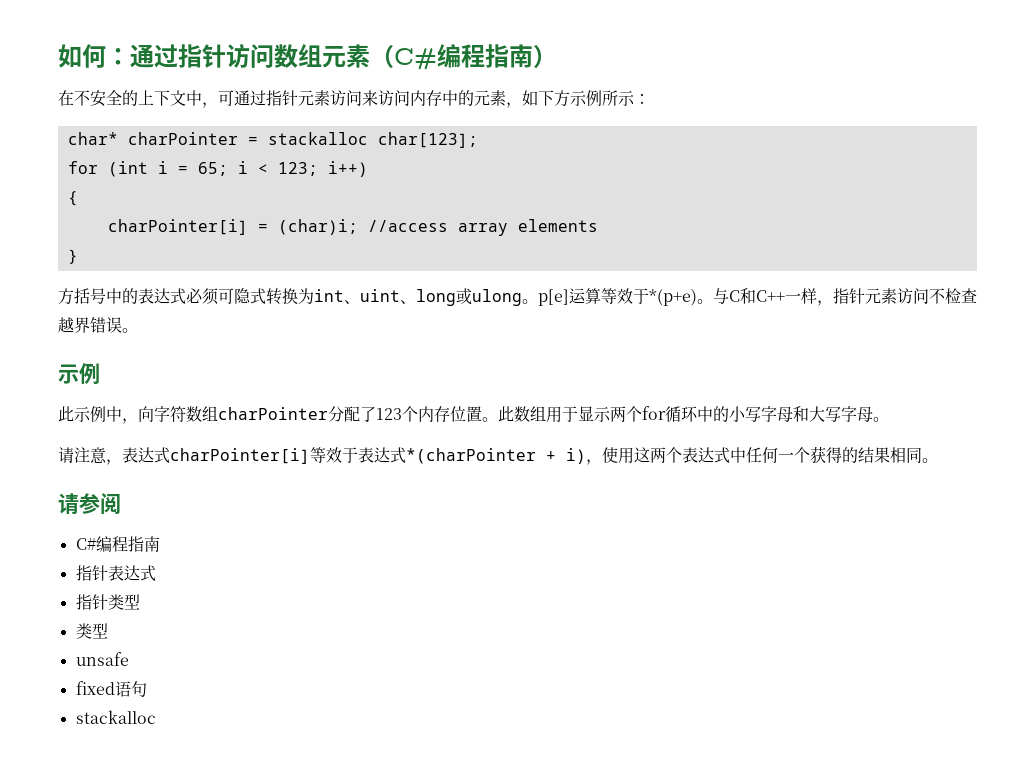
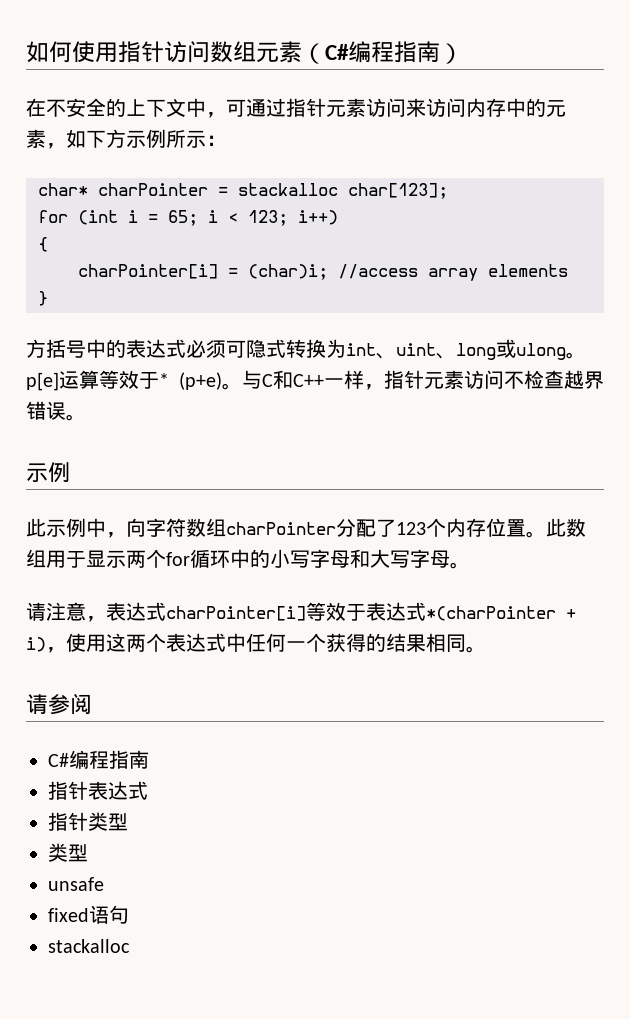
- 如何：通过指针访问数组元素（C#编程指南）
+ 如何使用指针访问数组元素（C#编程指南）
- 方括号中的表达式必须可隐式转换为int、uint、long或ulong。p[e]运算等效于*(p+e)。
+ 方括号中的表达式必须可隐式转换为int、uint、long或ulong。p[e]运算等效于* (p+e)。

